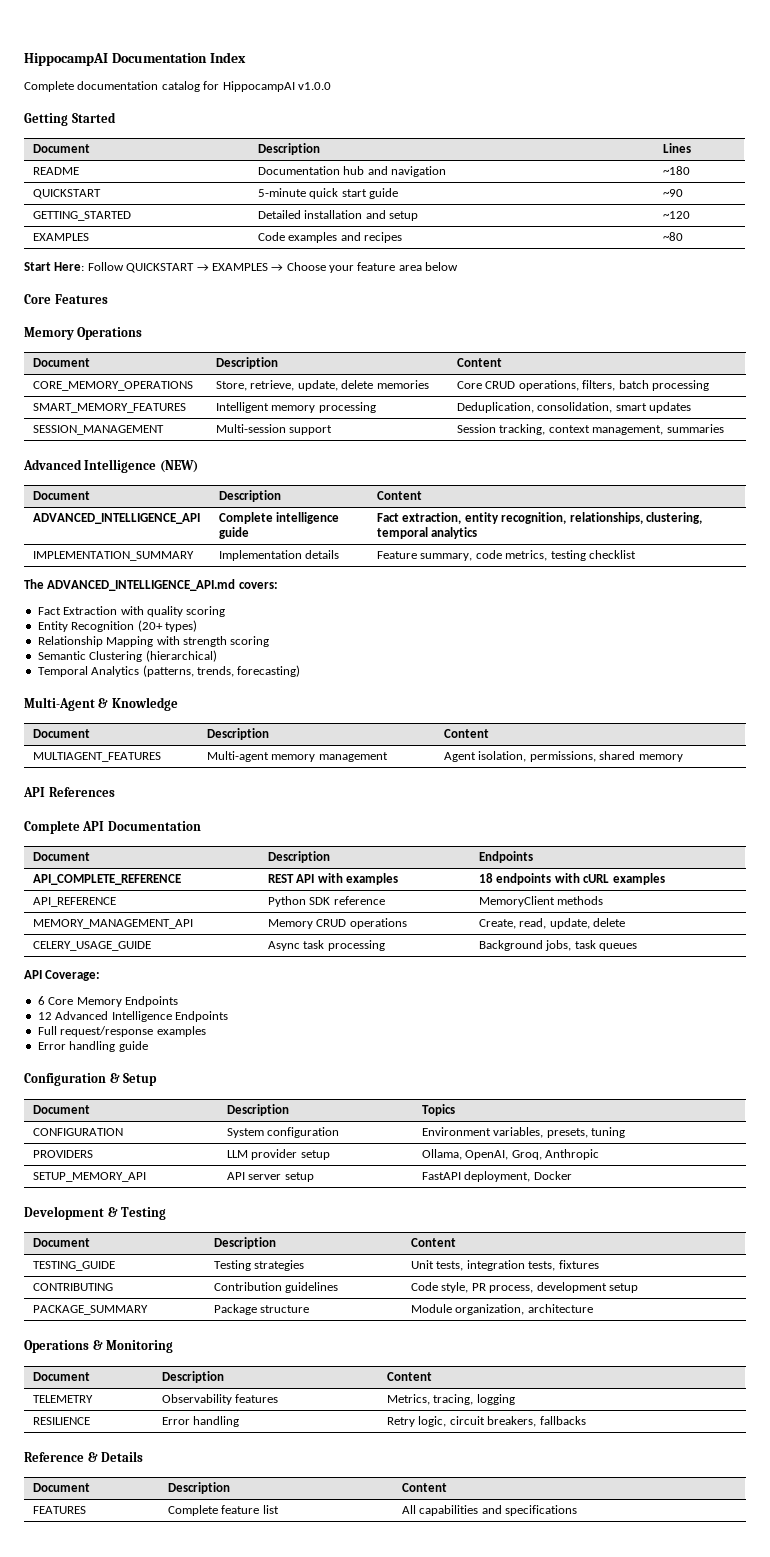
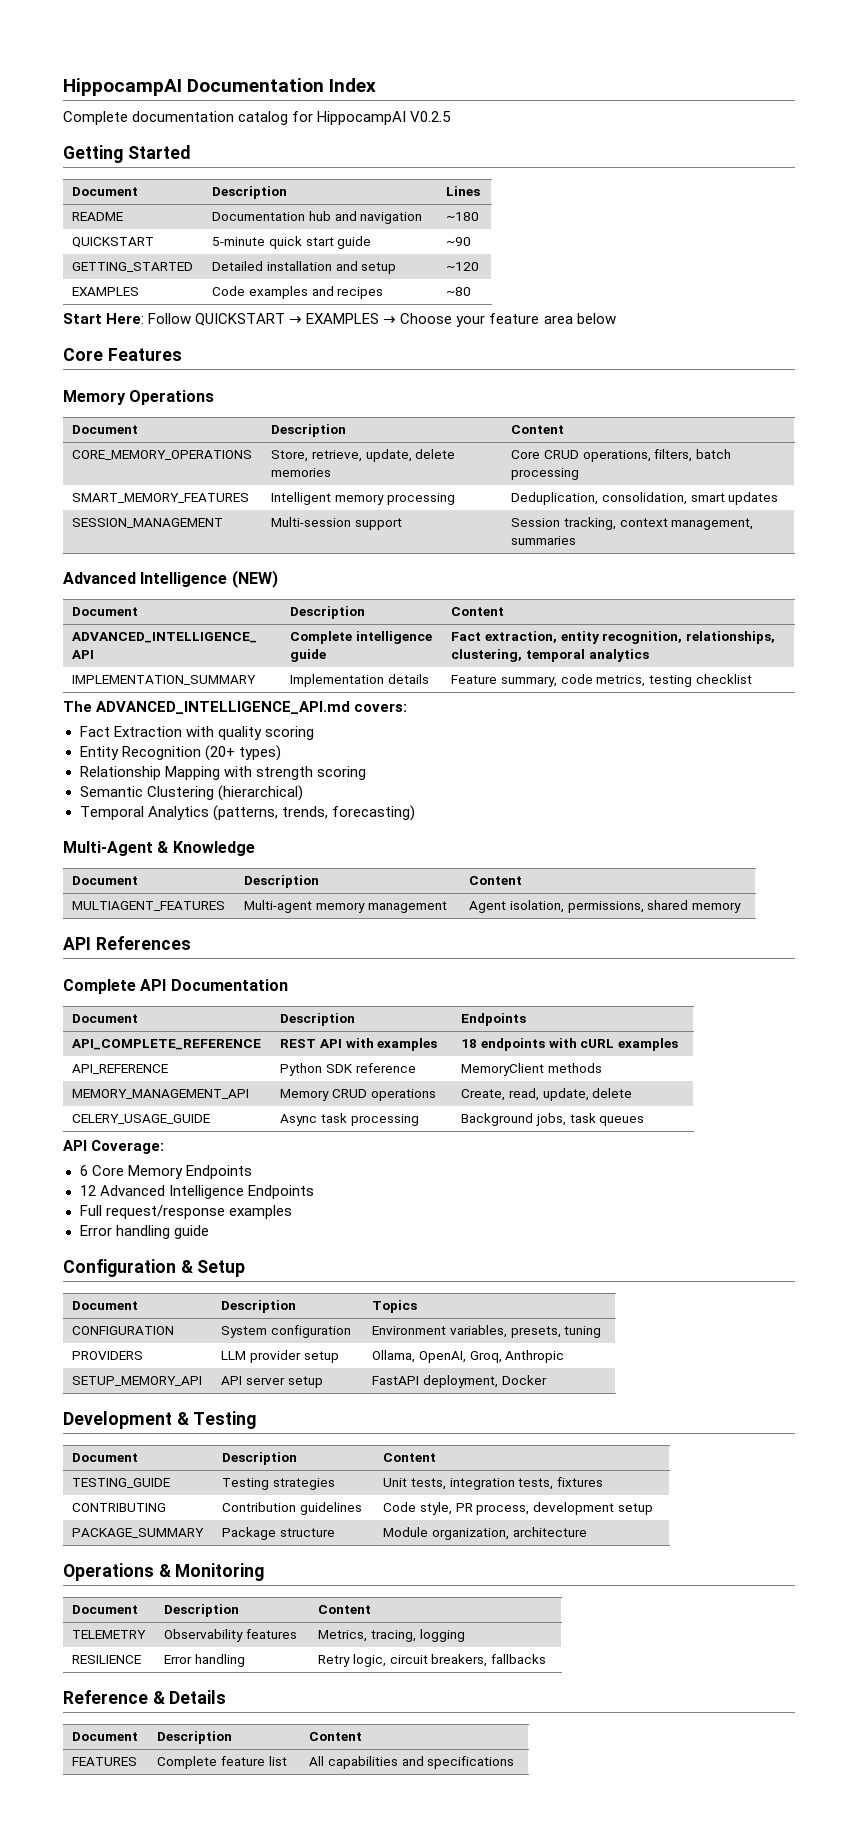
- Complete documentation catalog for HippocampAI v1.0.0
+ Complete documentation catalog for HippocampAI V0.2.5

